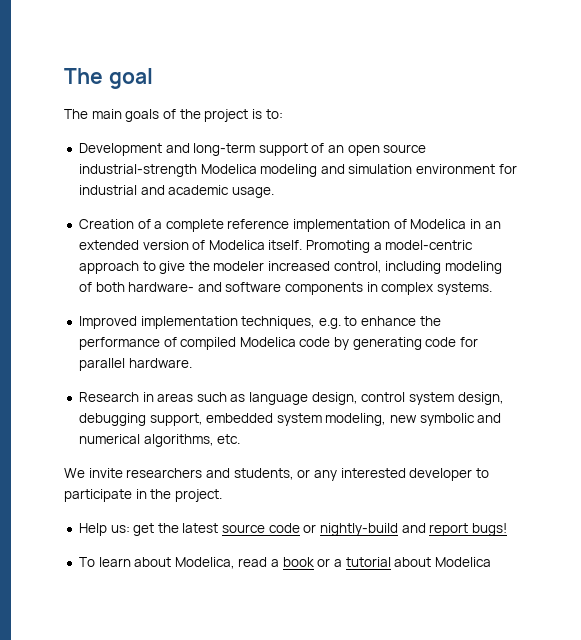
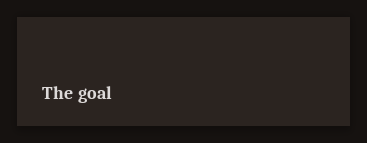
- The main goals of the project is to:
- Development and long-term support of an open source industrial-strength Modelica modeling and simulation environment for industrial and academic usage.
- Creation of a complete reference implementation of Modelica in an extended version of Modelica itself. Promoting a model-centric approach to give the modeler increased control, including modeling of both hardware- and software components in complex systems.
- Improved implementation techniques, e.g. to enhance the performance of compiled Modelica code by generating code for parallel hardware.
- Research in areas such as language design, control system design, debugging support, embedded system modeling, new symbolic and numerical algorithms, etc.
- We invite researchers and students, or any interested developer to participate in the project.
- Help us: get the latest source code or nightly-build and report bugs!
- To learn about Modelica, read a book or a tutorial about Modelica

